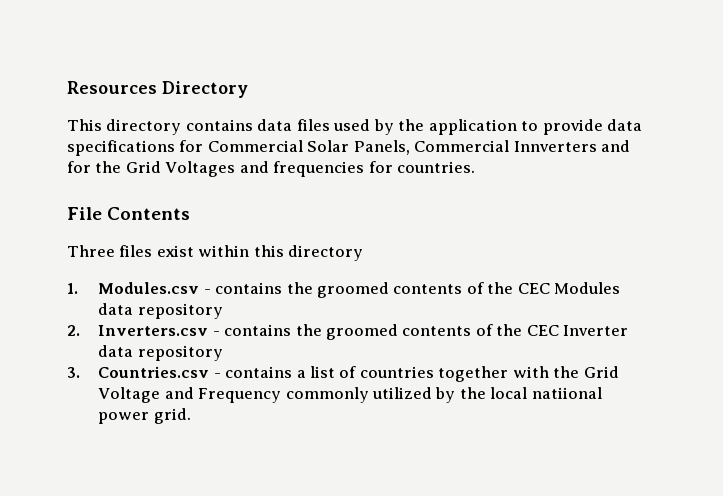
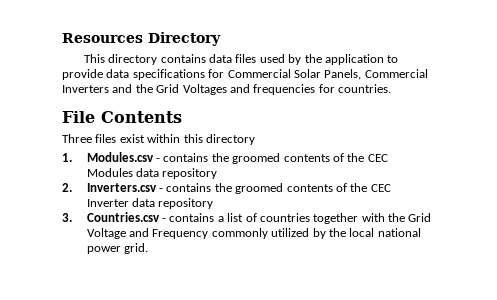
- This directory contains data files used by the application to provide data specifications for Commercial Solar Panels, Commercial Innverters and for the Grid Voltages and frequencies for countries.
+ This directory contains data files used by the application to provide data specifications for Commercial Solar Panels, Commercial Inverters and the Grid Voltages and frequencies for countries.
- 3. Countries.csv - contains a list of countries together with the Grid Voltage and Frequency commonly utilized by the local natiional power grid.
+ 3. Countries.csv - contains a list of countries together with the Grid Voltage and Frequency commonly utilized by the local national power grid.

